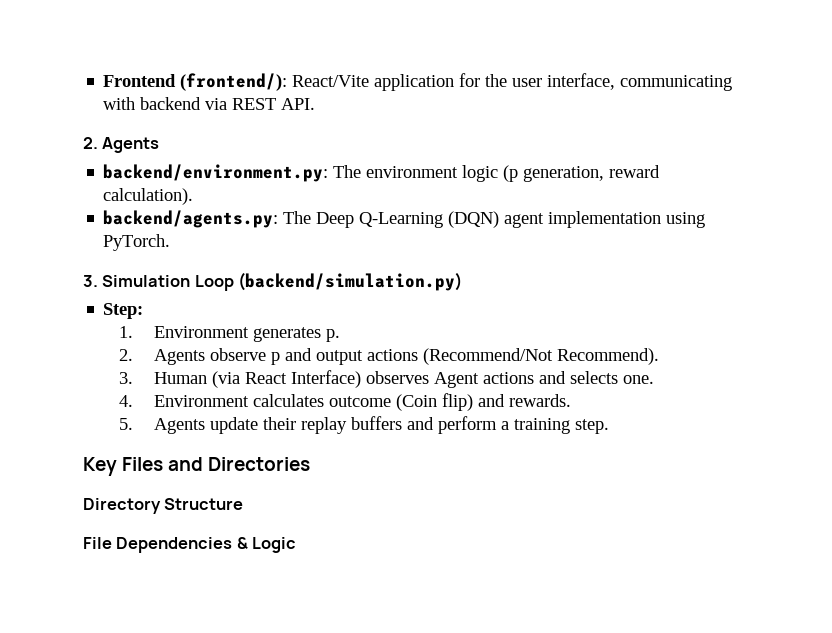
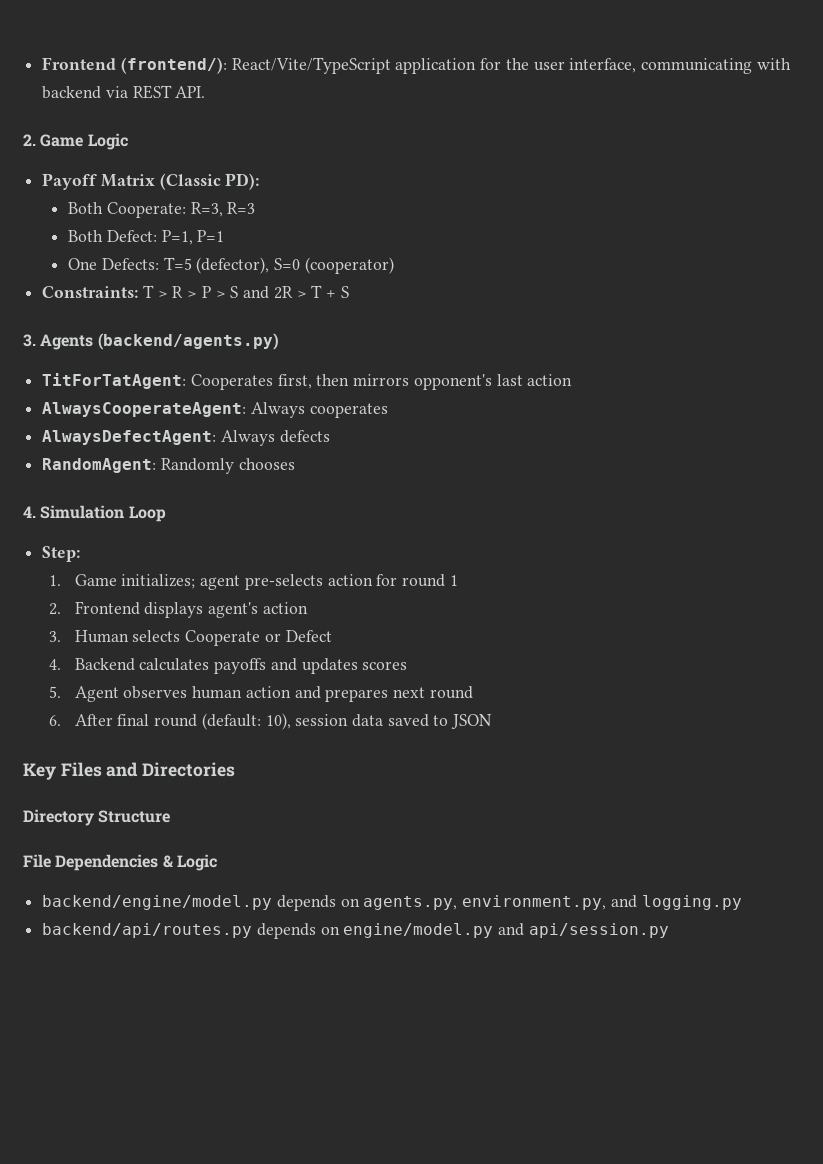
- Frontend (frontend/): React/Vite application for the user interface, communicating with backend via REST API.
- 2. Agents
- backend/environment.py: The environment logic (p generation, reward calculation).
- backend/agents.py: The Deep Q-Learning (DQN) agent implementation using PyTorch.
- 3. Simulation Loop (backend/simulation.py)
+ Frontend (frontend/): React/Vite/TypeScript application for the user interface, communicating with backend via REST API.
+ 2. Game Logic
+ Payoff Matrix (Classic PD):
+ Both Cooperate: R=3, R=3
+ Both Defect: P=1, P=1
+ One Defects: T=5 (defector), S=0 (cooperator)
+ Constraints: T > R > P > S and 2R > T + S
+ 3. Agents (backend/agents.py)
+ TitForTatAgent: Cooperates first, then mirrors opponent's last action
+ AlwaysCooperateAgent: Always cooperates
+ AlwaysDefectAgent: Always defects
+ RandomAgent: Randomly chooses
+ 4. Simulation Loop
- 1. Environment generates p.
- 2. Agents observe p and output actions (Recommend/Not Recommend).
- 3. Human (via React Interface) observes Agent actions and selects one.
- 4. Environment calculates outcome (Coin flip) and rewards.
- 5. Agents update their replay buffers and perform a training step.
+ 1. Game initializes; agent pre-selects action for round 1
+ 2. Frontend displays agent's action
+ 3. Human selects Cooperate or Defect
+ 4. Backend calculates payoffs and updates scores
+ 5. Agent observes human action and prepares next round
+ 6. After final round (default: 10), session data saved to JSON
+ backend/engine/model.py depends on agents.py, environment.py, and logging.py
+ backend/api/routes.py depends on engine/model.py and api/session.py

